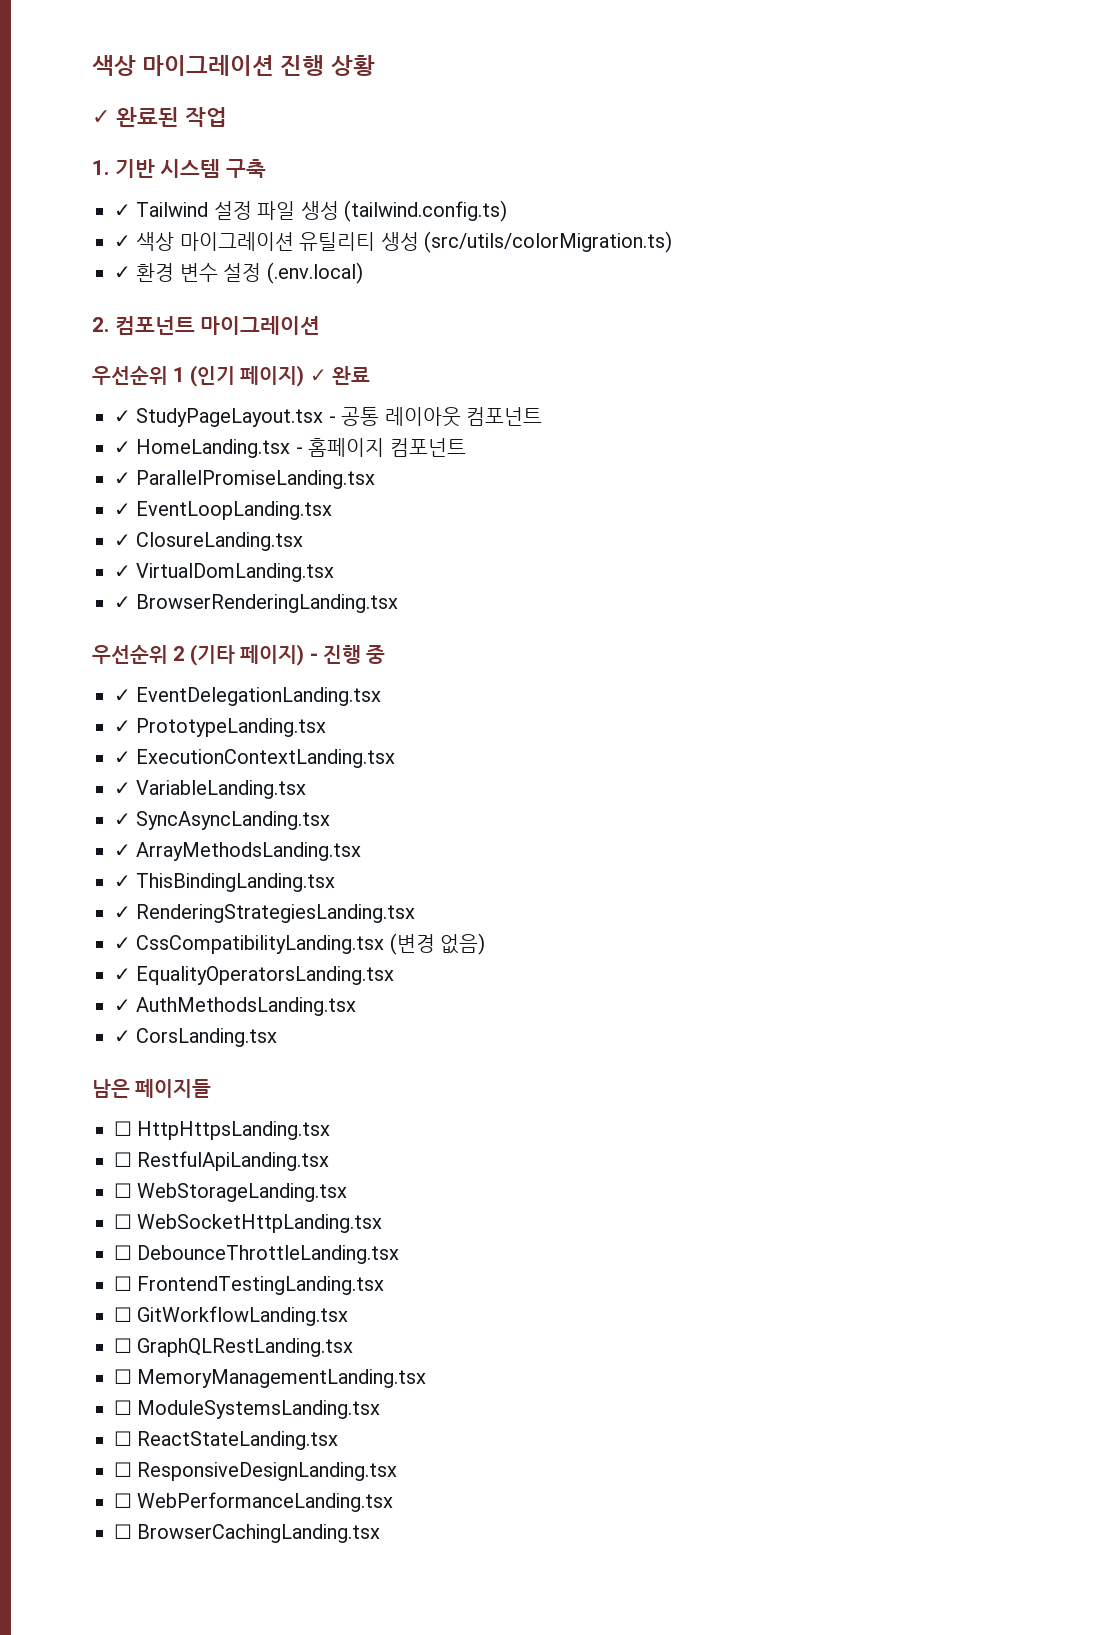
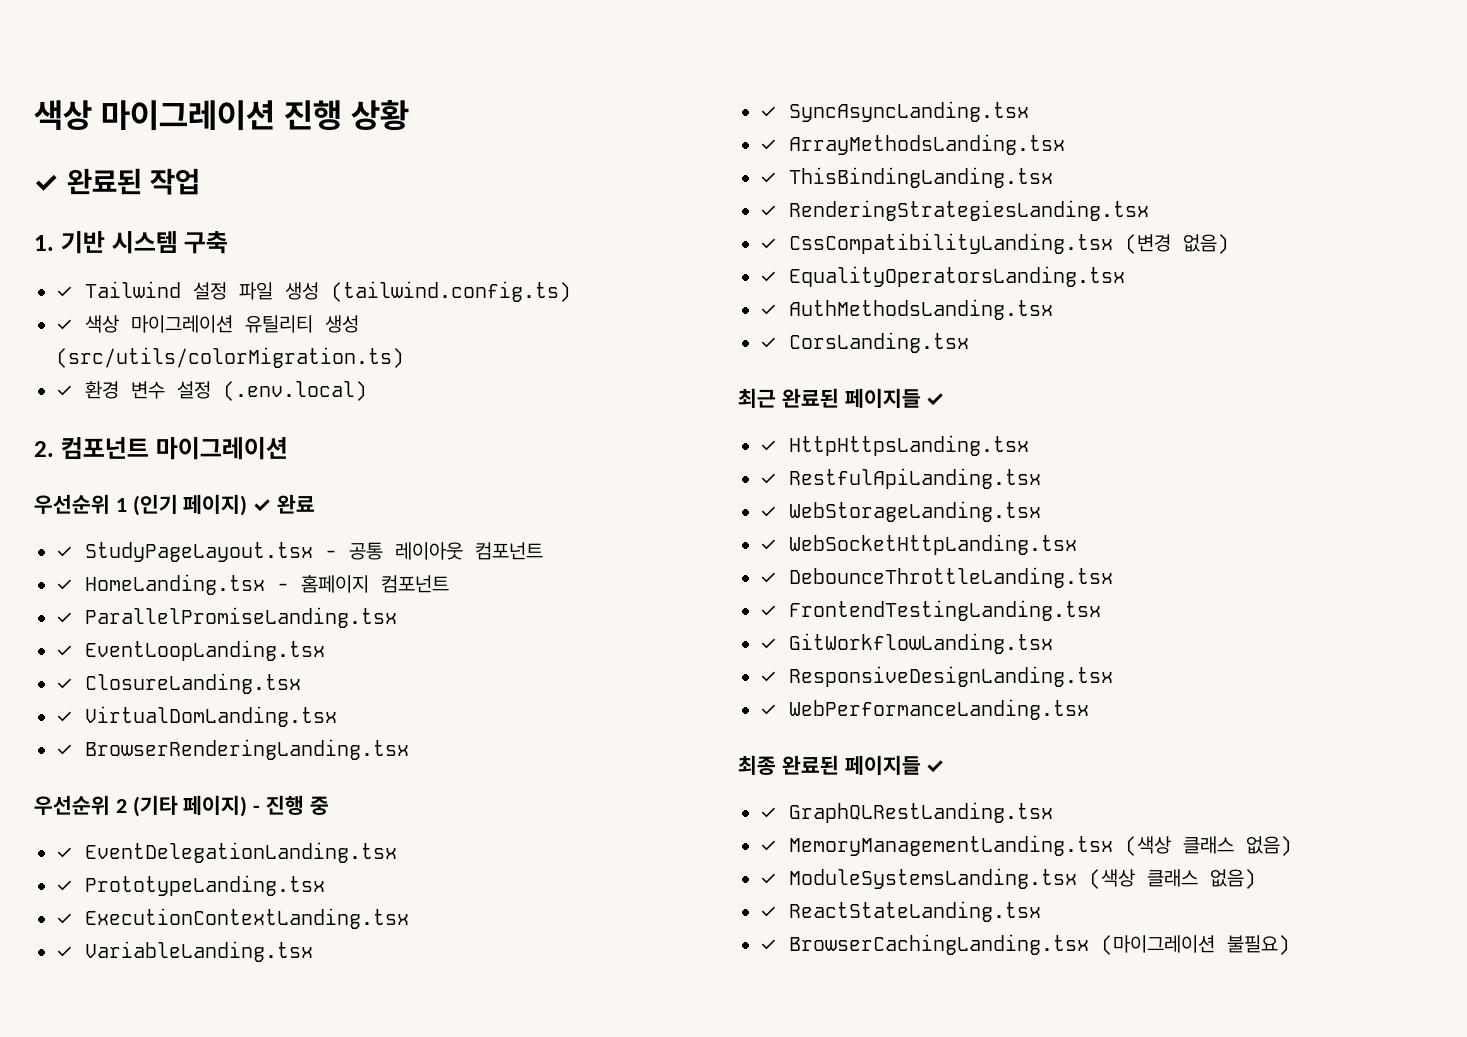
- 남은 페이지들
- ☐ HttpHttpsLanding.tsx
+ 최근 완료된 페이지들 ✓
+ ✓ HttpHttpsLanding.tsx
- ☐ RestfulApiLanding.tsx
+ ✓ RestfulApiLanding.tsx
- ☐ WebStorageLanding.tsx
+ ✓ WebStorageLanding.tsx
- ☐ WebSocketHttpLanding.tsx
+ ✓ WebSocketHttpLanding.tsx
- ☐ DebounceThrottleLanding.tsx
+ ✓ DebounceThrottleLanding.tsx
- ☐ FrontendTestingLanding.tsx
+ ✓ FrontendTestingLanding.tsx
- ☐ GitWorkflowLanding.tsx
+ ✓ GitWorkflowLanding.tsx
- ☐ GraphQLRestLanding.tsx
+ ✓ ResponsiveDesignLanding.tsx
+ ✓ WebPerformanceLanding.tsx
+ 최종 완료된 페이지들 ✓
+ ✓ GraphQLRestLanding.tsx
- ☐ MemoryManagementLanding.tsx
- ☐ ModuleSystemsLanding.tsx
- ☐ ReactStateLanding.tsx
- ☐ ResponsiveDesignLanding.tsx
- ☐ WebPerformanceLanding.tsx
- ☐ BrowserCachingLanding.tsx
+ ✓ MemoryManagementLanding.tsx (색상 클래스 없음)
+ ✓ ModuleSystemsLanding.tsx (색상 클래스 없음)
+ ✓ ReactStateLanding.tsx
+ ✓ BrowserCachingLanding.tsx (마이그레이션 불필요)

